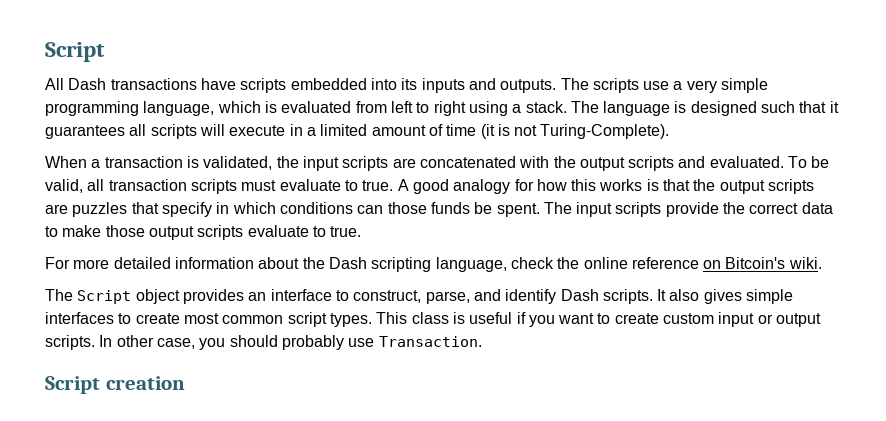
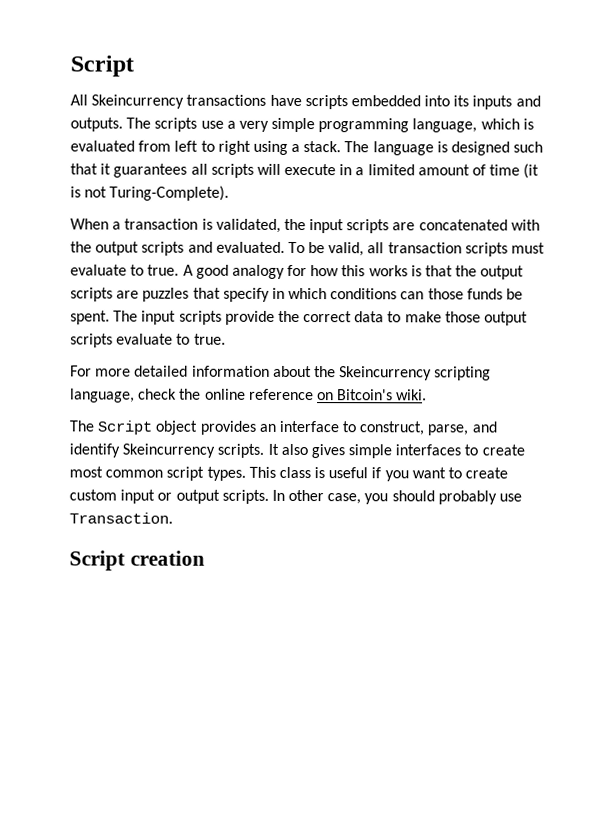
- All Dash transactions have scripts embedded into its inputs and outputs.
+ All Skeincurrency transactions have scripts embedded into its inputs and outputs.
- For more detailed information about the Dash scripting language, check the online reference on Bitcoin's wiki.
+ For more detailed information about the Skeincurrency scripting language, check the online reference on Bitcoin's wiki.
- The Script object provides an interface to construct, parse, and identify Dash scripts.
+ The Script object provides an interface to construct, parse, and identify Skeincurrency scripts.

